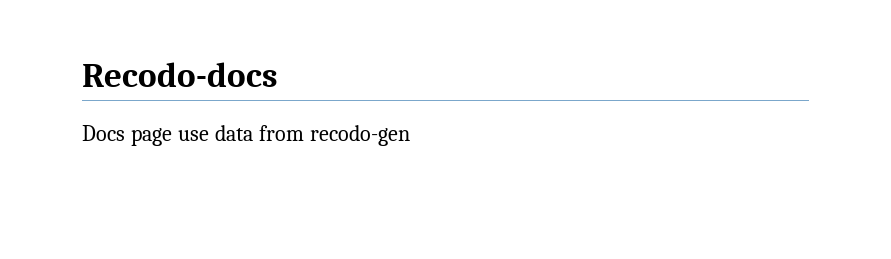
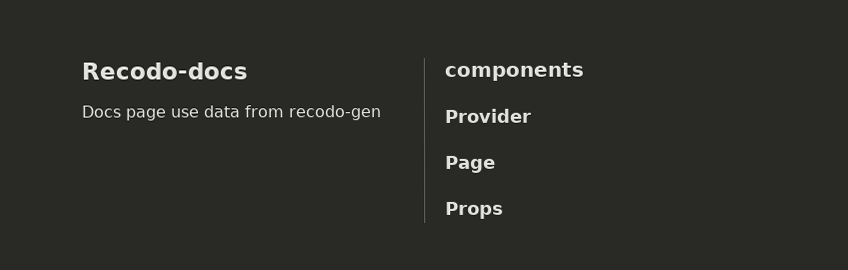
+ components
+ Provider
+ Page
+ Props

